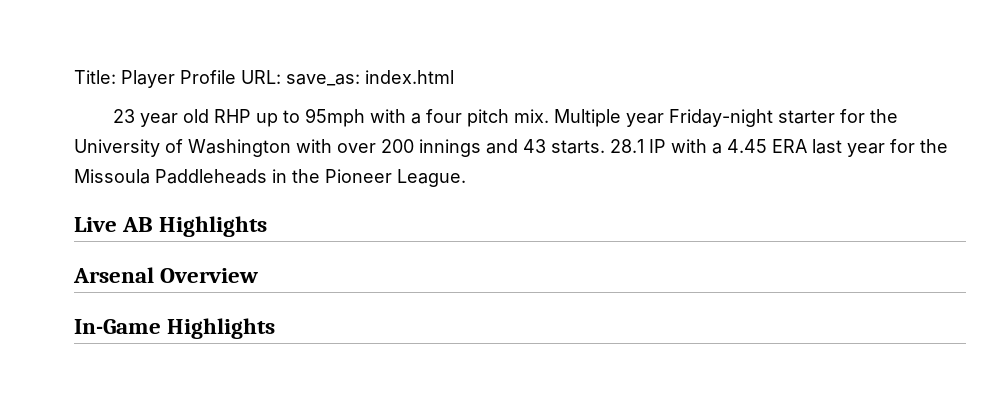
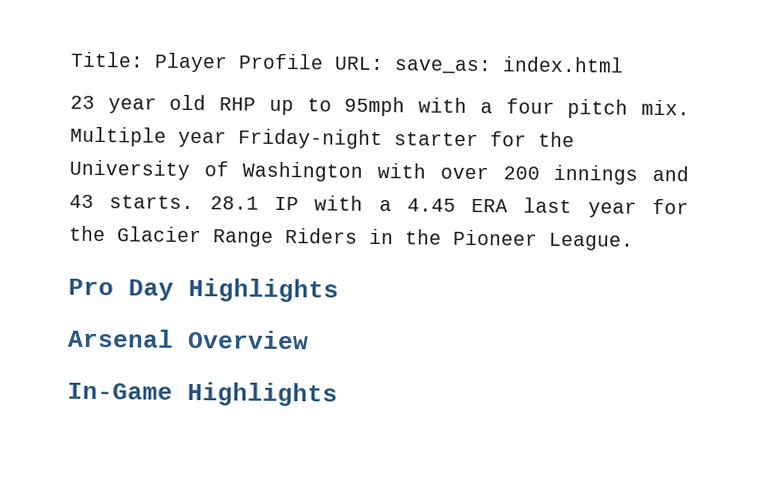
- 28.1 IP with a 4.45 ERA last year for the Missoula Paddleheads in the Pioneer League.
+ 28.1 IP with a 4.45 ERA last year for the Glacier Range Riders in the Pioneer League.
- Live AB Highlights
+ Pro Day Highlights

